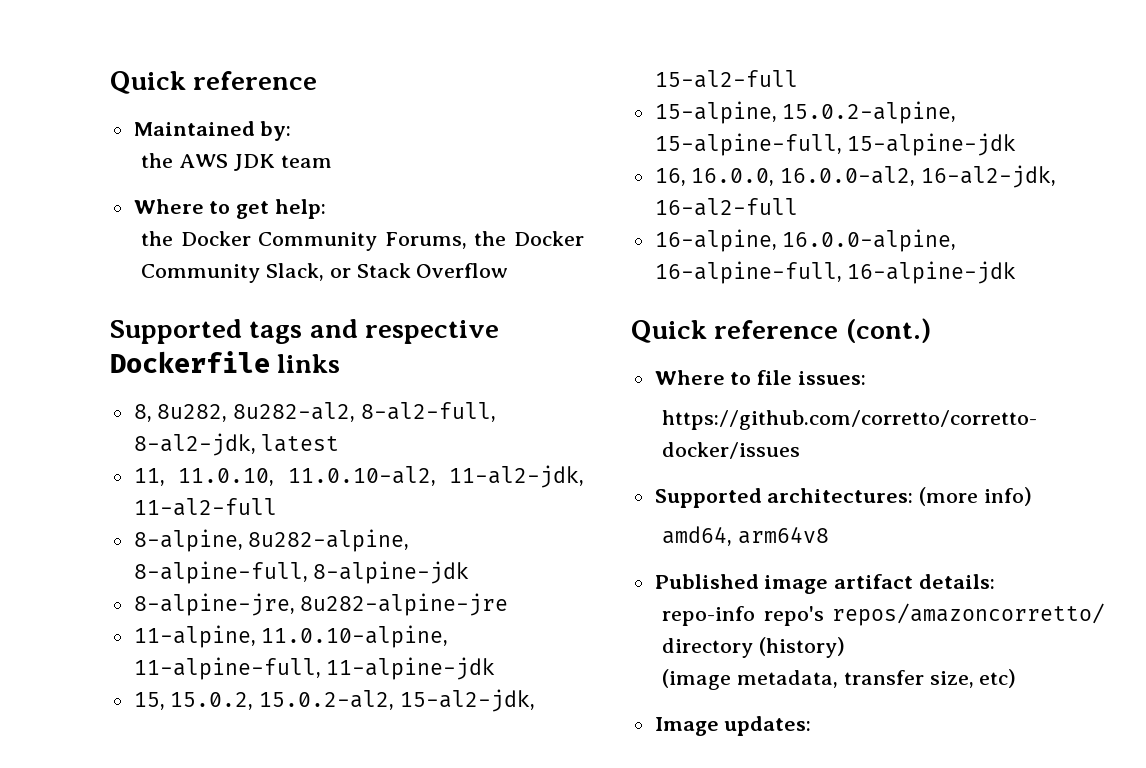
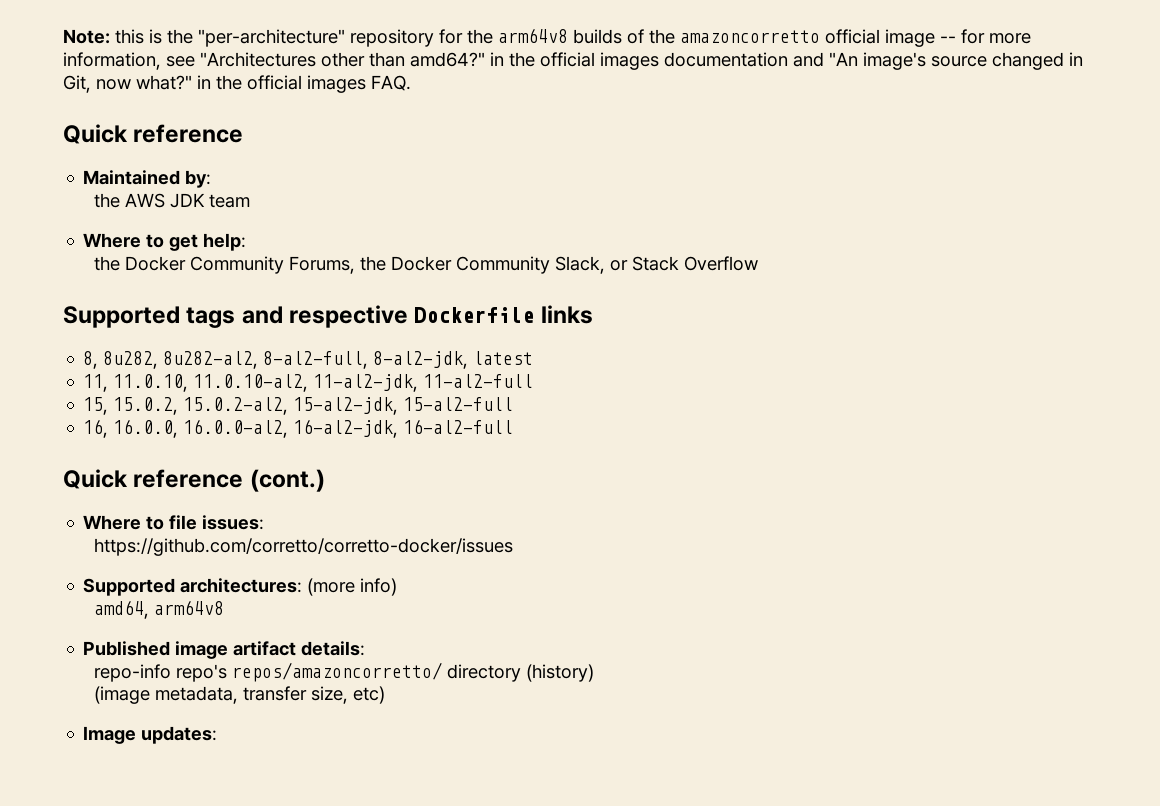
+ Note: this is the "per-architecture" repository for the arm64v8 builds of the amazoncorretto official image -- for more information, see "Architectures other than amd64?" in the official images documentation and "An image's source changed in Git, now what?" in the official images FAQ.
- 8-alpine, 8u282-alpine, 8-alpine-full, 8-alpine-jdk
- 8-alpine-jre, 8u282-alpine-jre
- 11-alpine, 11.0.10-alpine, 11-alpine-full, 11-alpine-jdk
- 15-alpine, 15.0.2-alpine, 15-alpine-full, 15-alpine-jdk
- 16-alpine, 16.0.0-alpine, 16-alpine-full, 16-alpine-jdk

